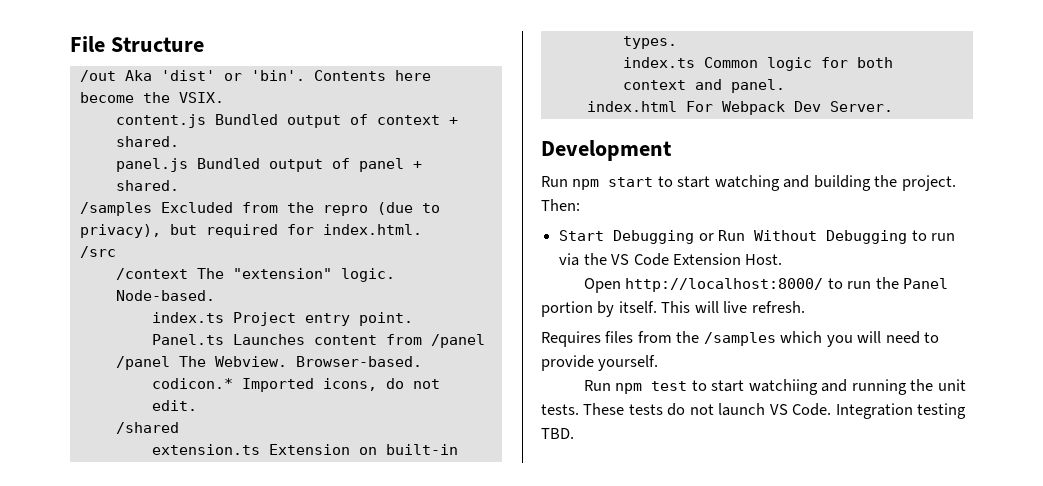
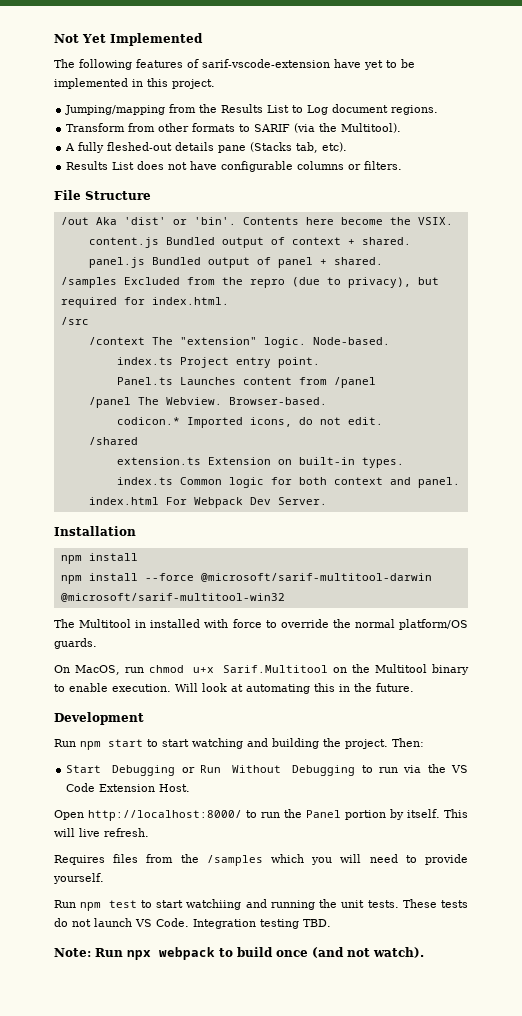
+ Not Yet Implemented
+ The following features of sarif-vscode-extension have yet to be implemented in this project.
+ Jumping/mapping from the Results List to Log document regions.
+ Transform from other formats to SARIF (via the Multitool).
+ A fully fleshed-out details pane (Stacks tab, etc).
+ Results List does not have configurable columns or filters.
+ Installation
+ npm install
+ npm install --force @microsoft/sarif-multitool-darwin @microsoft/sarif-multitool-win32
+ The Multitool in installed with force to override the normal platform/OS guards.
+ On MacOS, run chmod u+x Sarif.Multitool on the Multitool binary to enable execution. Will look at automating this in the future.
+ Note: Run npx webpack to build once (and not watch).

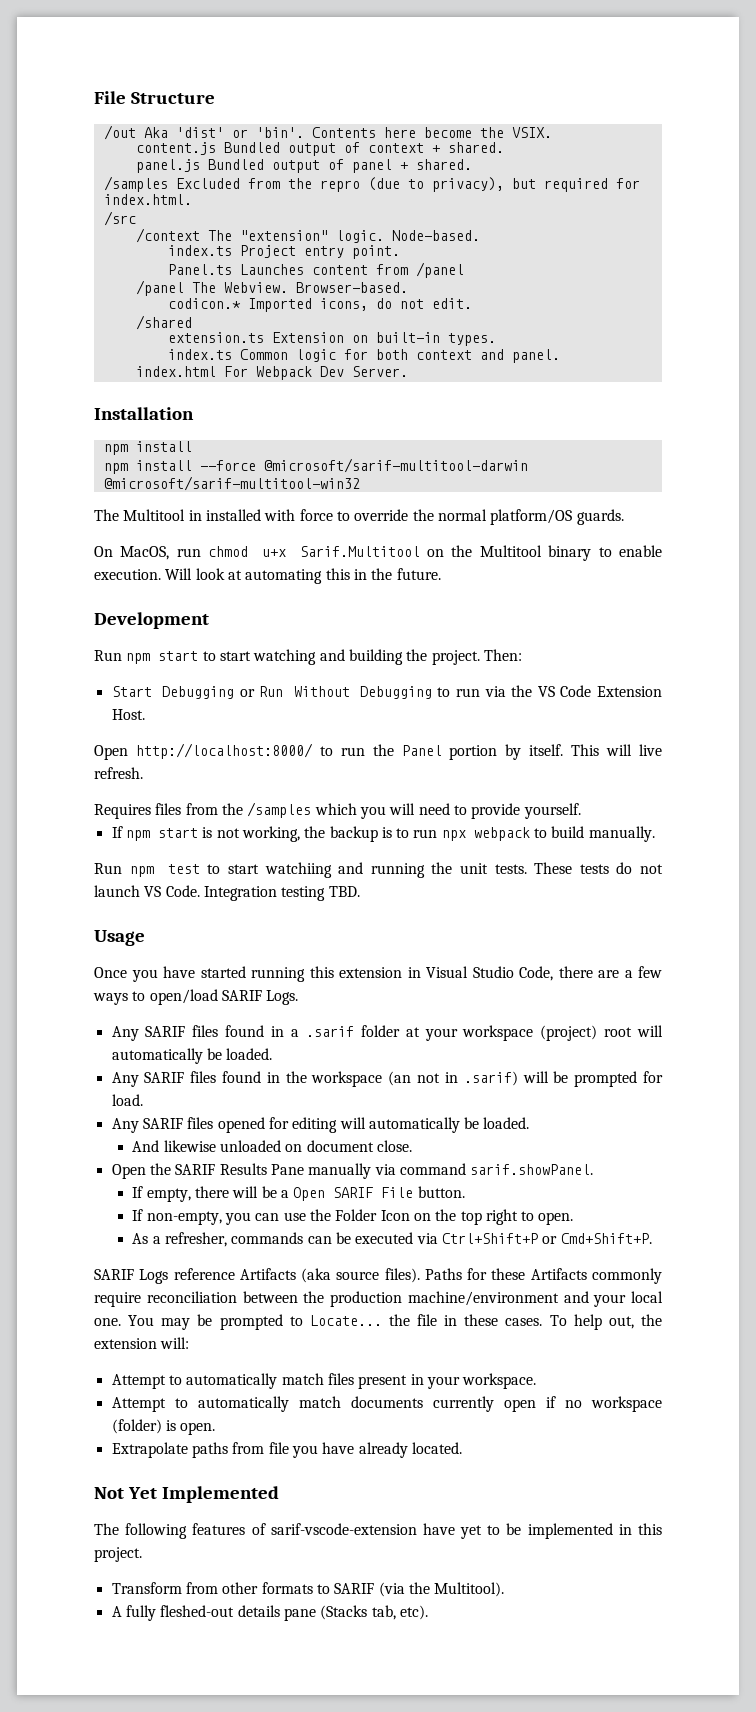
- Not Yet Implemented
- The following features of sarif-vscode-extension have yet to be implemented in this project.
- Jumping/mapping from the Results List to Log document regions.
- Transform from other formats to SARIF (via the Multitool).
- A fully fleshed-out details pane (Stacks tab, etc).
- Results List does not have configurable columns or filters.
+ If npm start is not working, the backup is to run npx webpack to build manually.
- Note: Run npx webpack to build once (and not watch).
+ Usage
+ Once you have started running this extension in Visual Studio Code, there are a few ways to open/load SARIF Logs.
+ Any SARIF files found in a .sarif folder at your workspace (project) root will automatically be loaded.
+ Any SARIF files found in the workspace (an not in .sarif) will be prompted for load.
+ Any SARIF files opened for editing will automatically be loaded.
+ And likewise unloaded on document close.
+ Open the SARIF Results Pane manually via command sarif.showPanel.
+ If empty, there will be a Open SARIF File button.
+ If non-empty, you can use the Folder Icon on the top right to open.
+ As a refresher, commands can be executed via Ctrl+Shift+P or Cmd+Shift+P.
+ SARIF Logs reference Artifacts (aka source files). Paths for these Artifacts commonly require reconciliation between the production machine/environment and your local one. You may be prompted to Locate... the file in these cases. To help out, the extension will:
+ Attempt to automatically match files present in your workspace.
+ Attempt to automatically match documents currently open if no workspace (folder) is open.
+ Extrapolate paths from file you have already located.
+ Not Yet Implemented
+ The following features of sarif-vscode-extension have yet to be implemented in this project.
+ Transform from other formats to SARIF (via the Multitool).
+ A fully fleshed-out details pane (Stacks tab, etc).

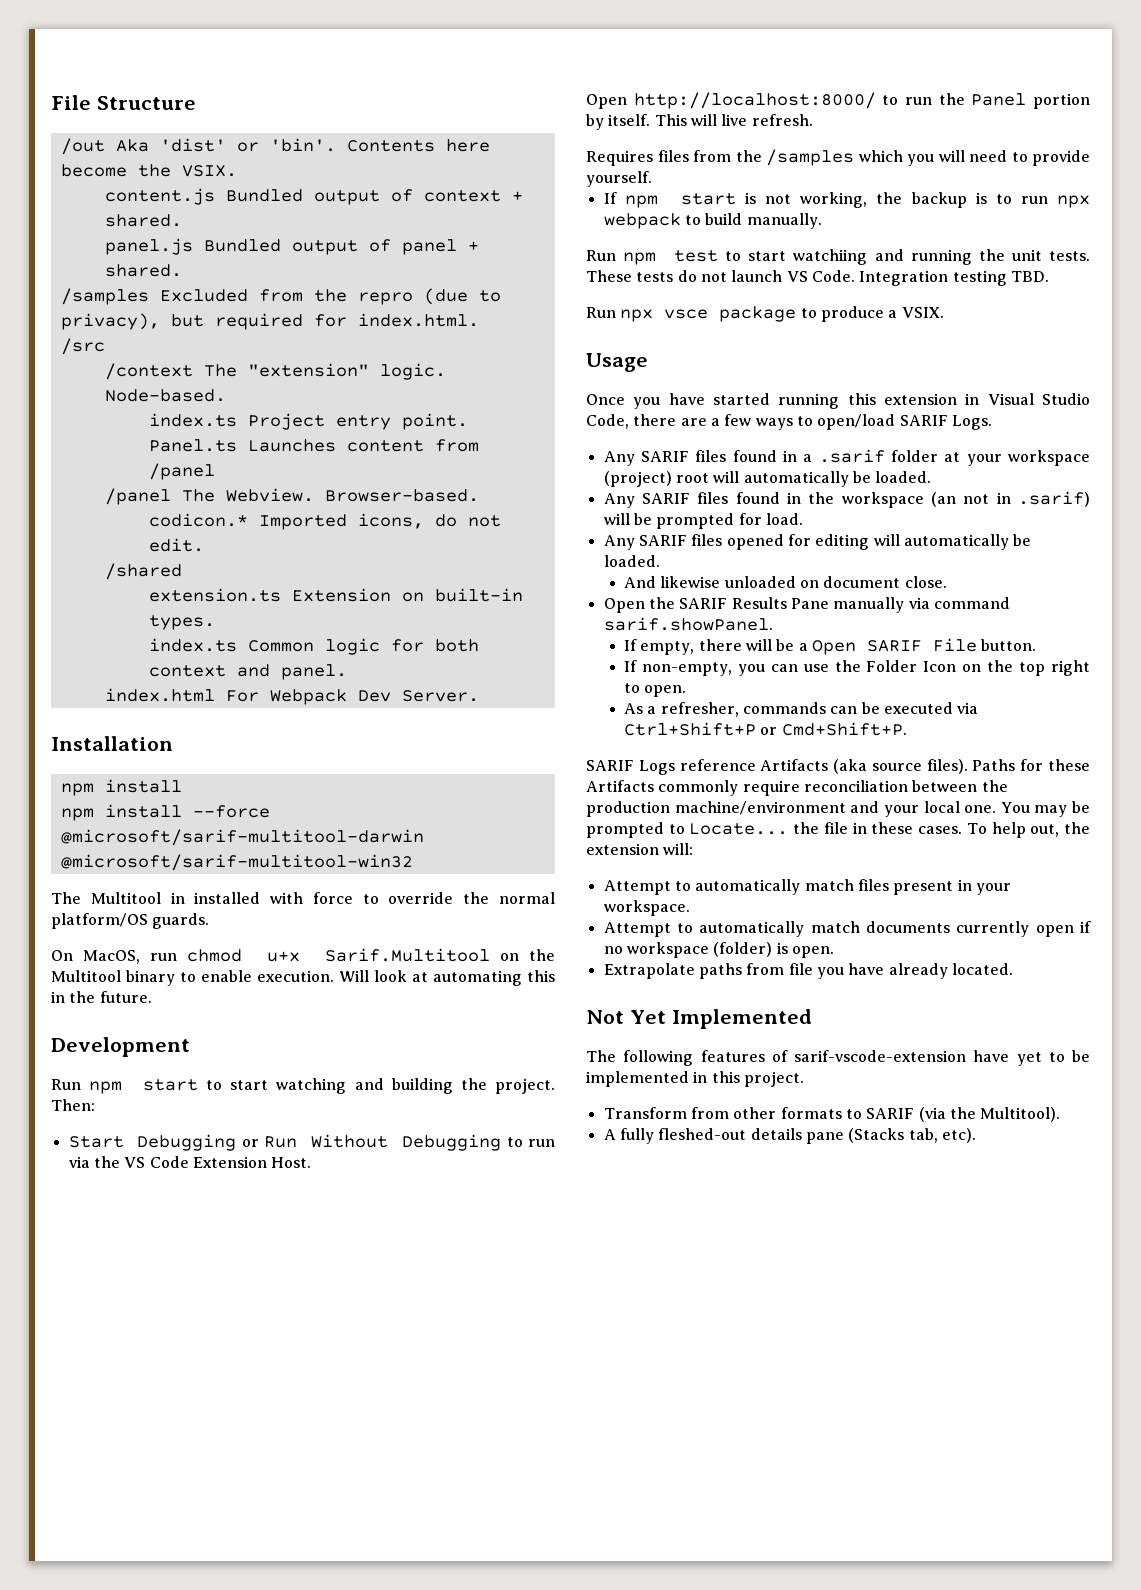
+ Run npx vsce package to produce a VSIX.

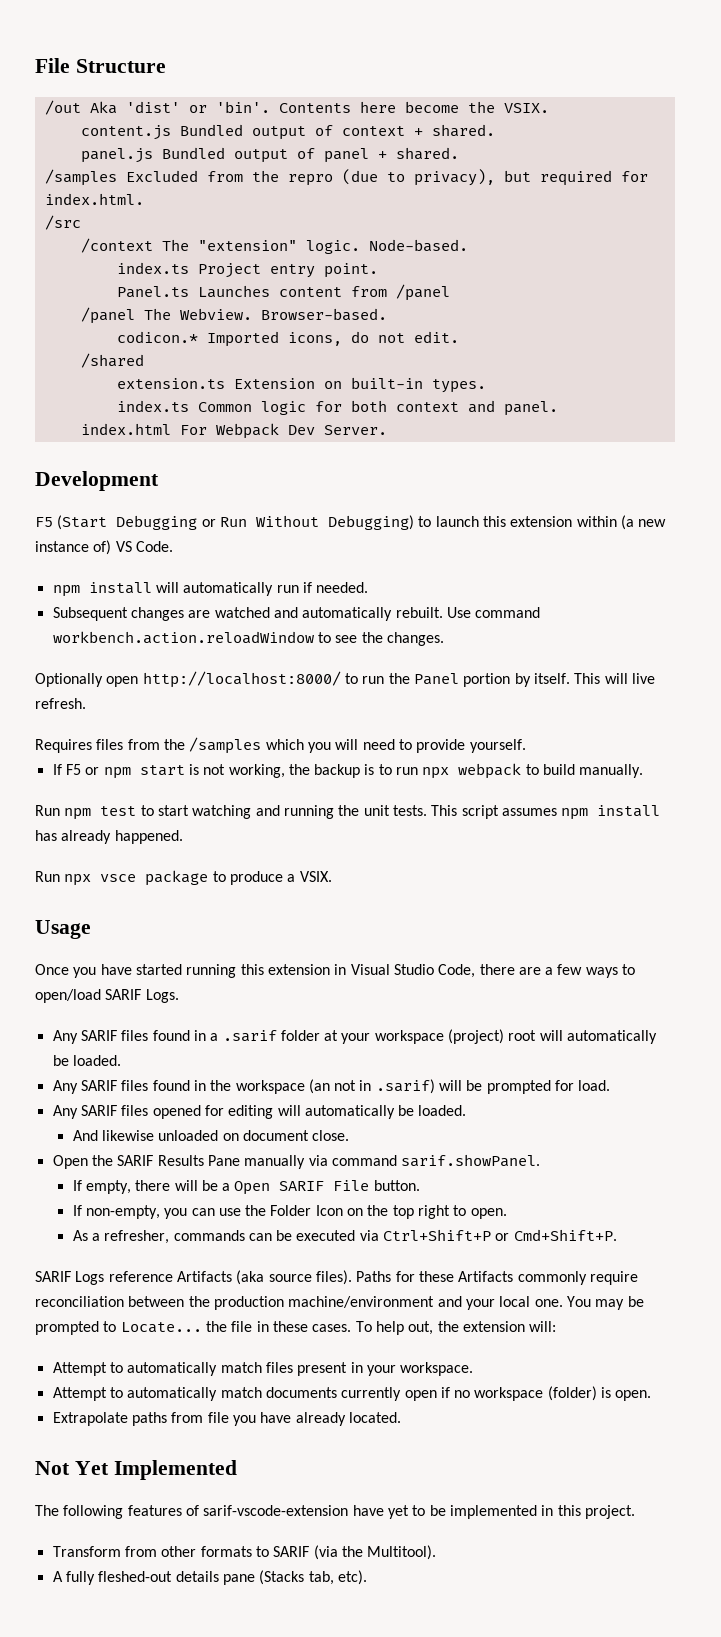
- Installation
- npm install
- npm install --force @microsoft/sarif-multitool-darwin @microsoft/sarif-multitool-win32
- The Multitool in installed with force to override the normal platform/OS guards.
- On MacOS, run chmod u+x Sarif.Multitool on the Multitool binary to enable execution. Will look at automating this in the future.
  Development
- Run npm start to start watching and building the project. Then:
- Start Debugging or Run Without Debugging to run via the VS Code Extension Host.
- Open http://localhost:8000/ to run the Panel portion by itself.
+ F5 (Start Debugging or Run Without Debugging) to launch this extension within (a new instance of) VS Code.
+ npm install will automatically run if needed.
+ Subsequent changes are watched and automatically rebuilt. Use command workbench.action.reloadWindow to see the changes.
+ Optionally open http://localhost:8000/ to run the Panel portion by itself.
- If npm start is not working, the backup is to run npx webpack to build manually.
+ If F5 or npm start is not working, the backup is to run npx webpack to build manually.
- Run npm test to start watchiing and running the unit tests.
+ Run npm test to start watching and running the unit tests.
- These tests do not launch VS Code. Integration testing TBD.
+ This script assumes npm install has already happened.

